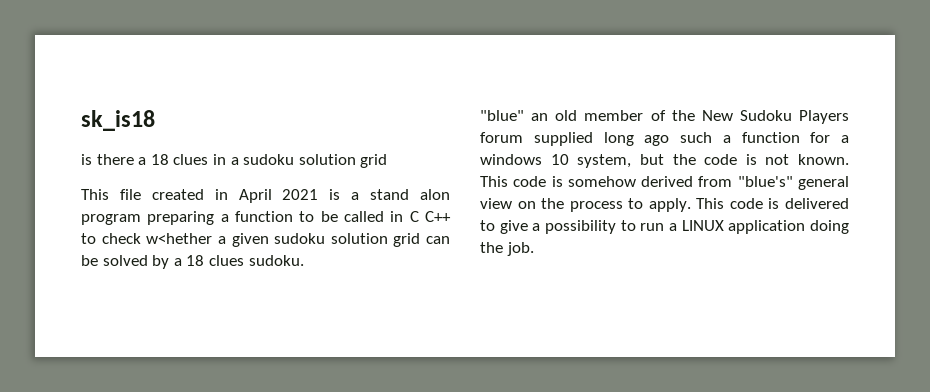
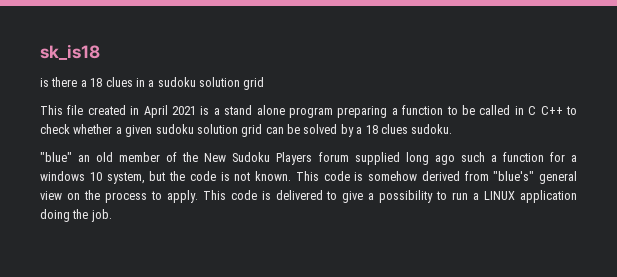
- This file created in April 2021 is a stand alon program preparing a function to be called in C C++ to check w<hether a given sudoku solution grid can be solved by a 18 clues sudoku.
+ This file created in April 2021 is a stand alone program preparing a function to be called in C C++ to check whether a given sudoku solution grid can be solved by a 18 clues sudoku.

